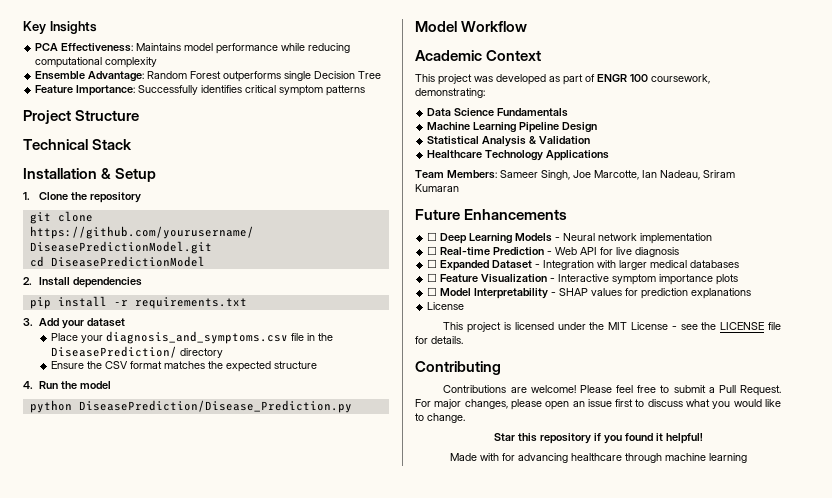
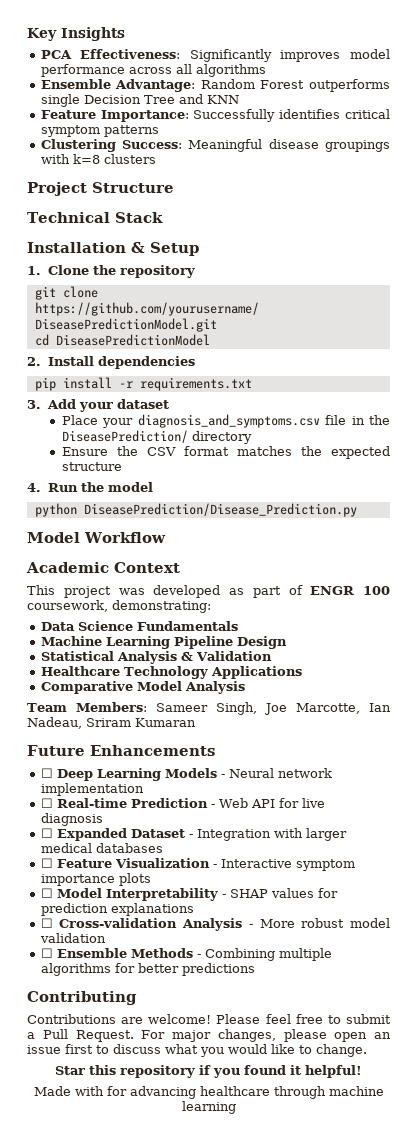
- PCA Effectiveness: Maintains model performance while reducing computational complexity
+ PCA Effectiveness: Significantly improves model performance across all algorithms
- Ensemble Advantage: Random Forest outperforms single Decision Tree
+ Ensemble Advantage: Random Forest outperforms single Decision Tree and KNN
+ Clustering Success: Meaningful disease groupings with k=8 clusters
+ Comparative Model Analysis
  ☐ Model Interpretability - SHAP values for prediction explanations
- License
- This project is licensed under the MIT License - see the LICENSE file for details.
+ ☐ Cross-validation Analysis - More robust model validation
+ ☐ Ensemble Methods - Combining multiple algorithms for better predictions

